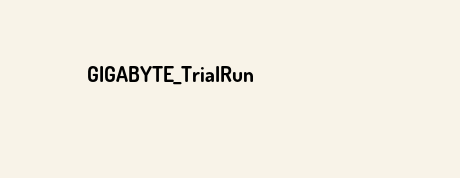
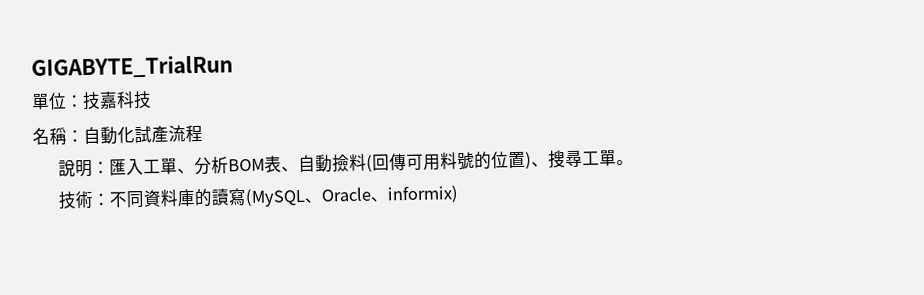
+ 單位：技嘉科技
+ 名稱：自動化試產流程
+ 說明：匯入工單、分析BOM表、自動撿料(回傳可用料號的位置)、搜尋工單。
+ 技術：不同資料庫的讀寫(MySQL、Oracle、informix)

